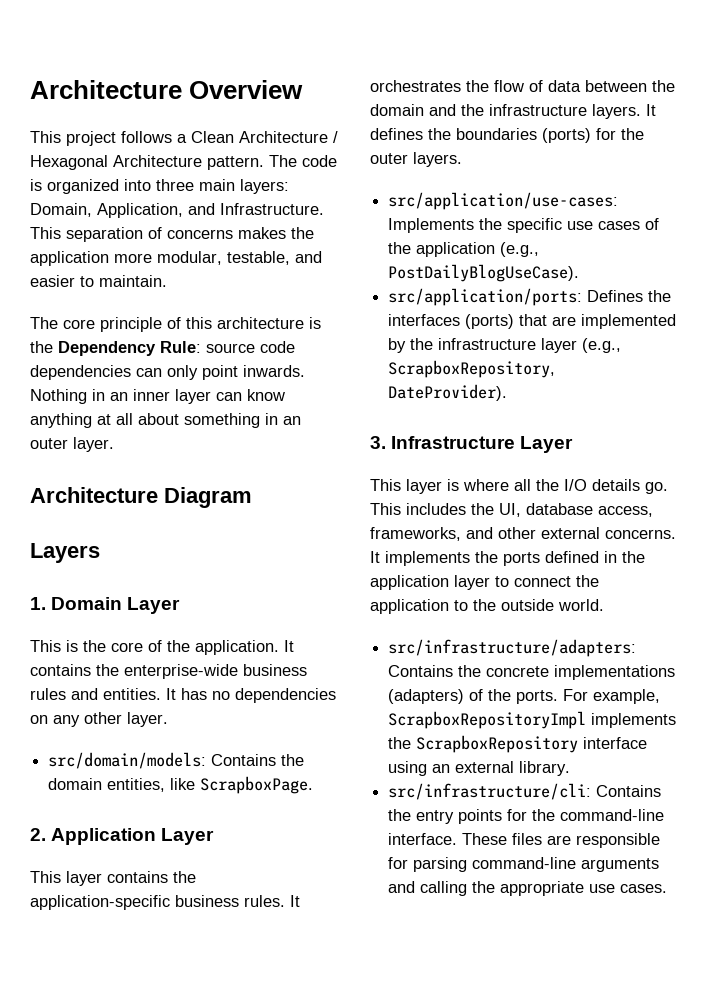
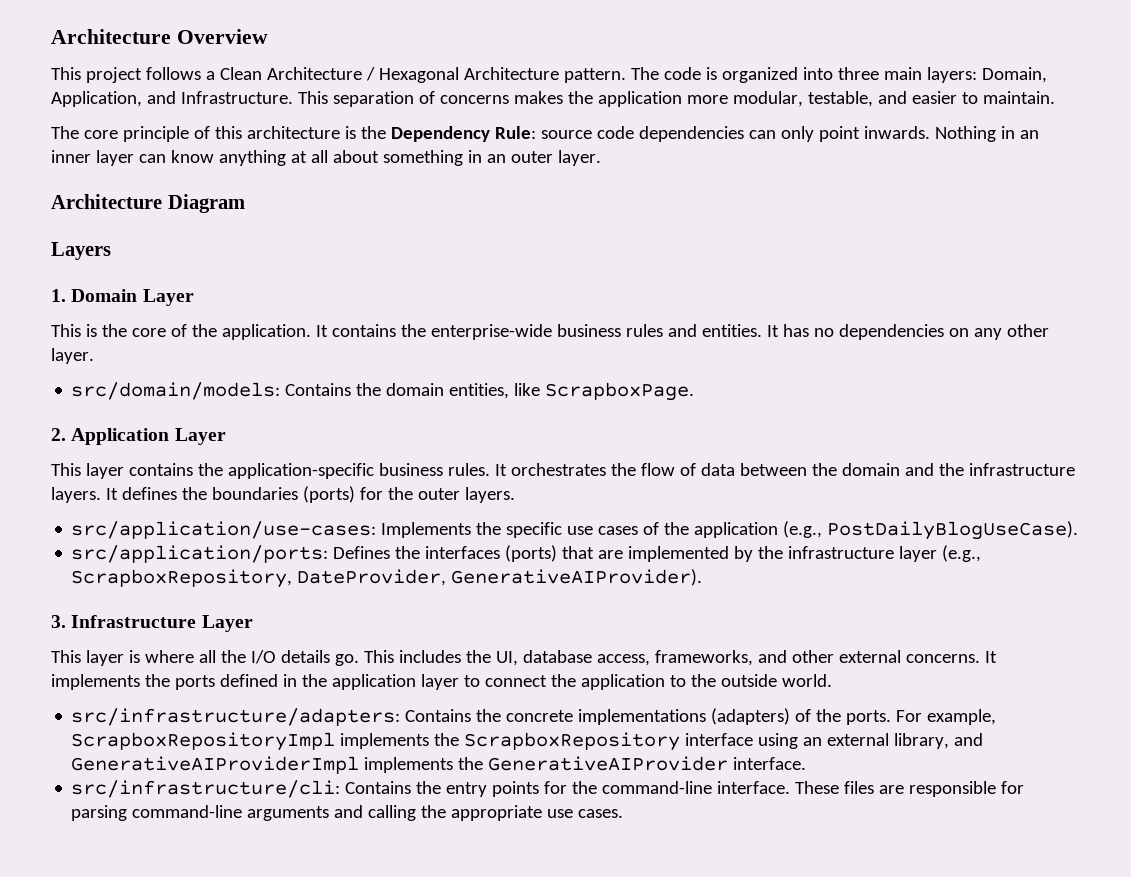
- src/application/ports: Defines the interfaces (ports) that are implemented by the infrastructure layer (e.g., ScrapboxRepository, DateProvider).
+ src/application/ports: Defines the interfaces (ports) that are implemented by the infrastructure layer (e.g., ScrapboxRepository, DateProvider, GenerativeAIProvider).
- For example, ScrapboxRepositoryImpl implements the ScrapboxRepository interface using an external library.
+ For example, ScrapboxRepositoryImpl implements the ScrapboxRepository interface using an external library, and GenerativeAIProviderImpl implements the GenerativeAIProvider interface.

